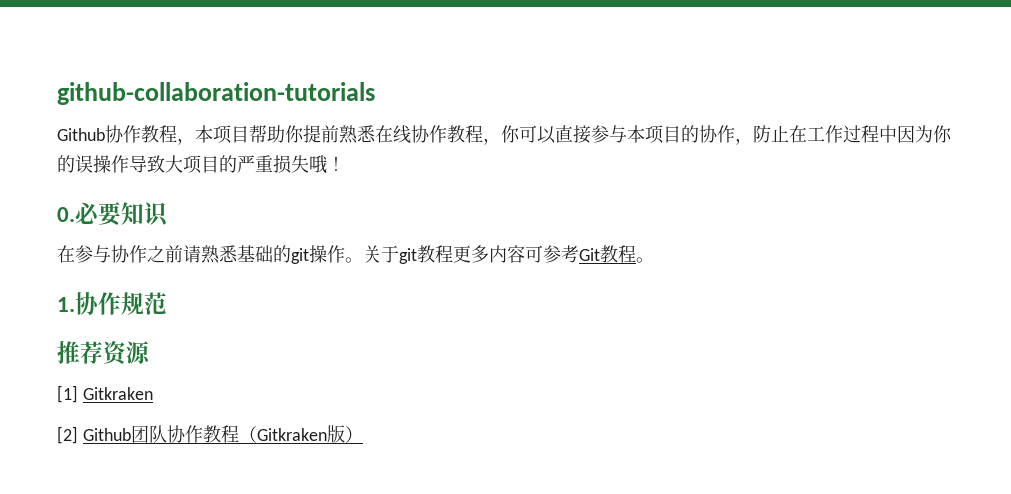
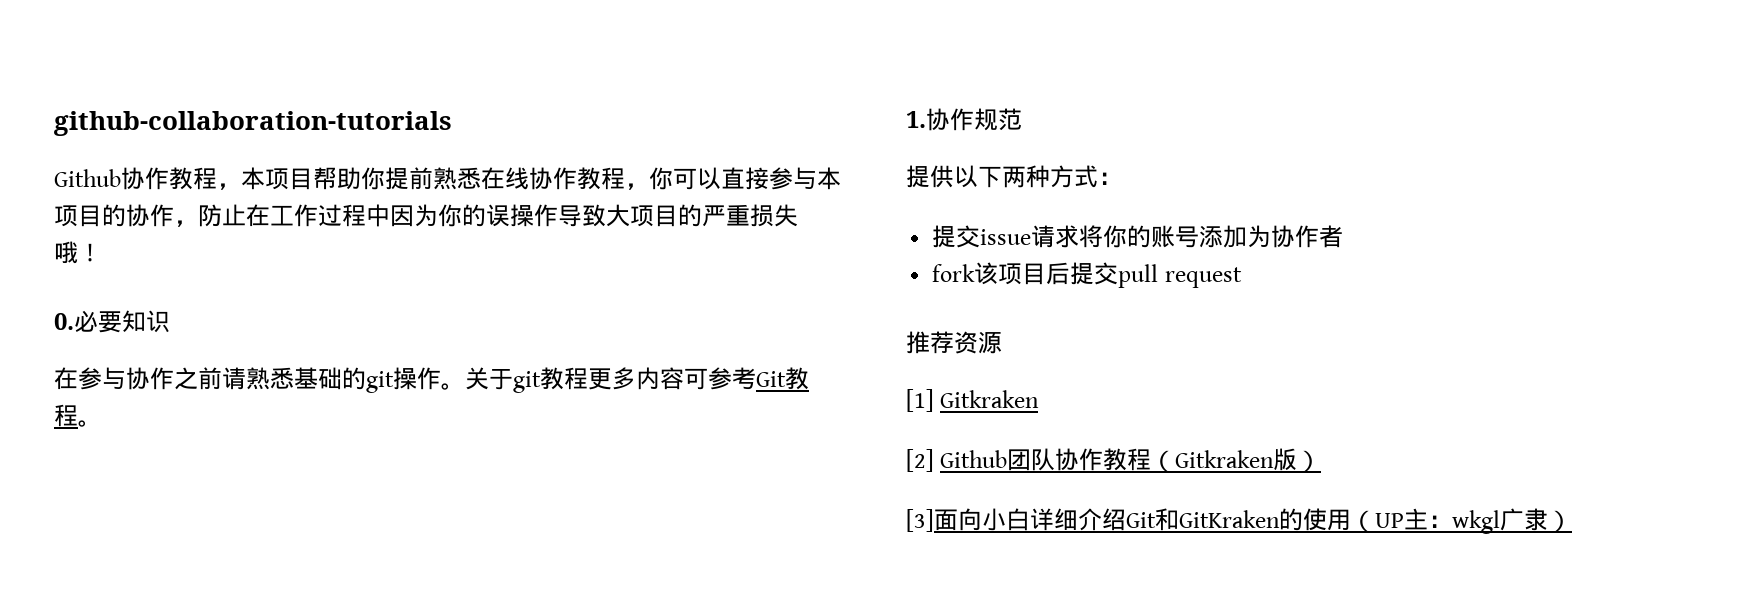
+ 提供以下两种方式：
+ 提交issue请求将你的账号添加为协作者
+ fork该项目后提交pull request
+ [3]面向小白详细介绍Git和GitKraken的使用（UP主：wkgl广隶）

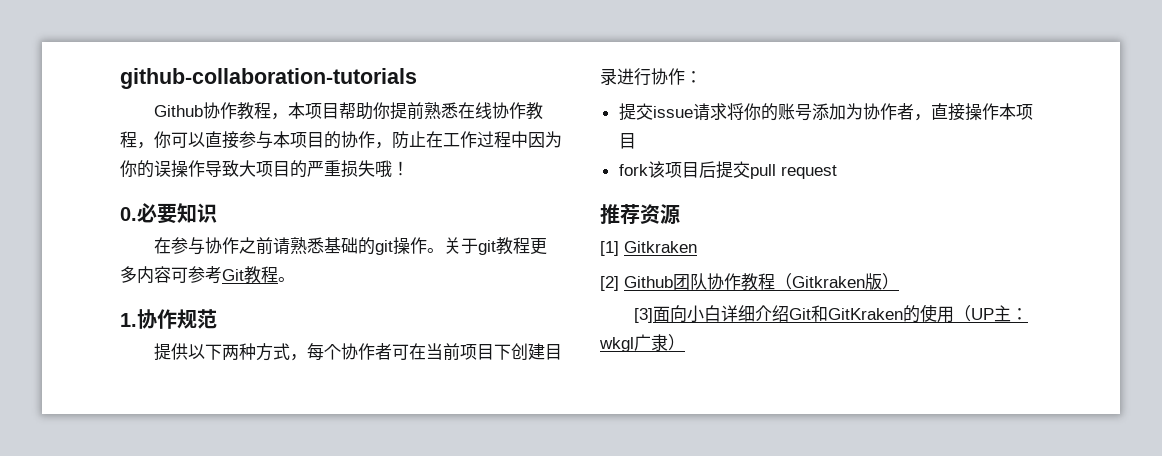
- 提供以下两种方式：
+ 提供以下两种方式，每个协作者可在当前项目下创建目录进行协作：
- 提交issue请求将你的账号添加为协作者
+ 提交issue请求将你的账号添加为协作者，直接操作本项目

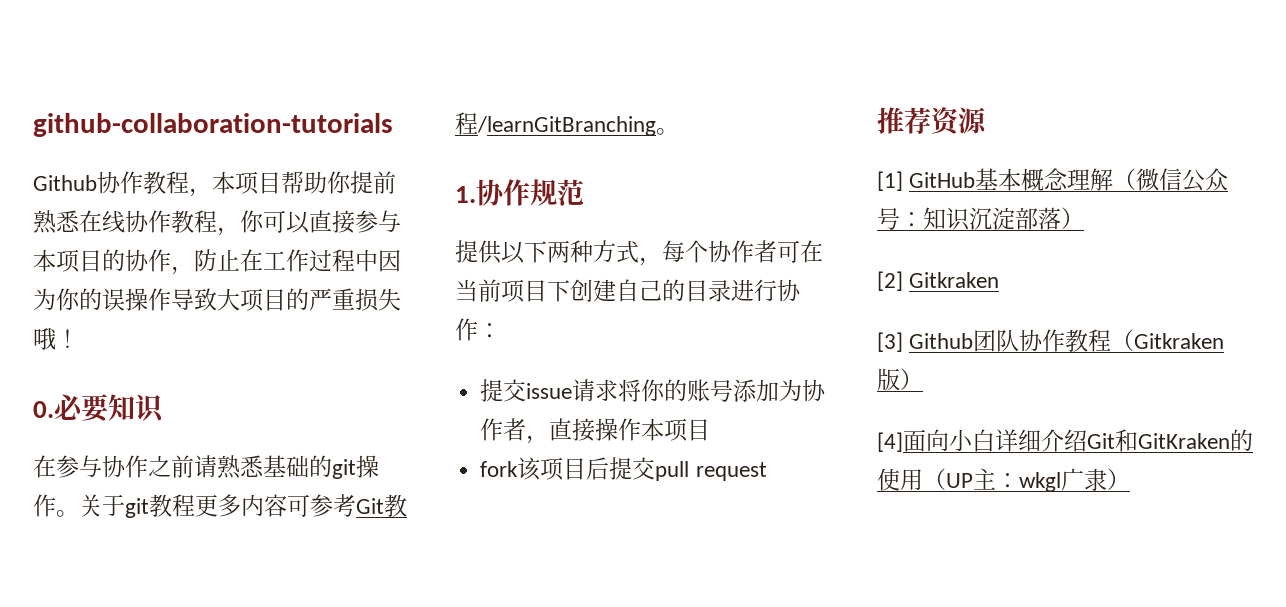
- 关于git教程更多内容可参考Git教程。
+ 关于git教程更多内容可参考Git教程/learnGitBranching。
- 提供以下两种方式，每个协作者可在当前项目下创建目录进行协作：
+ 提供以下两种方式，每个协作者可在当前项目下创建自己的目录进行协作：
- [1] Gitkraken
+ [1] GitHub基本概念理解（微信公众号：知识沉淀部落）
+ [2] Gitkraken
- [2] Github团队协作教程（Gitkraken版）
+ [3] Github团队协作教程（Gitkraken版）
- [3]面向小白详细介绍Git和GitKraken的使用（UP主：wkgl广隶）
+ [4]面向小白详细介绍Git和GitKraken的使用（UP主：wkgl广隶）

